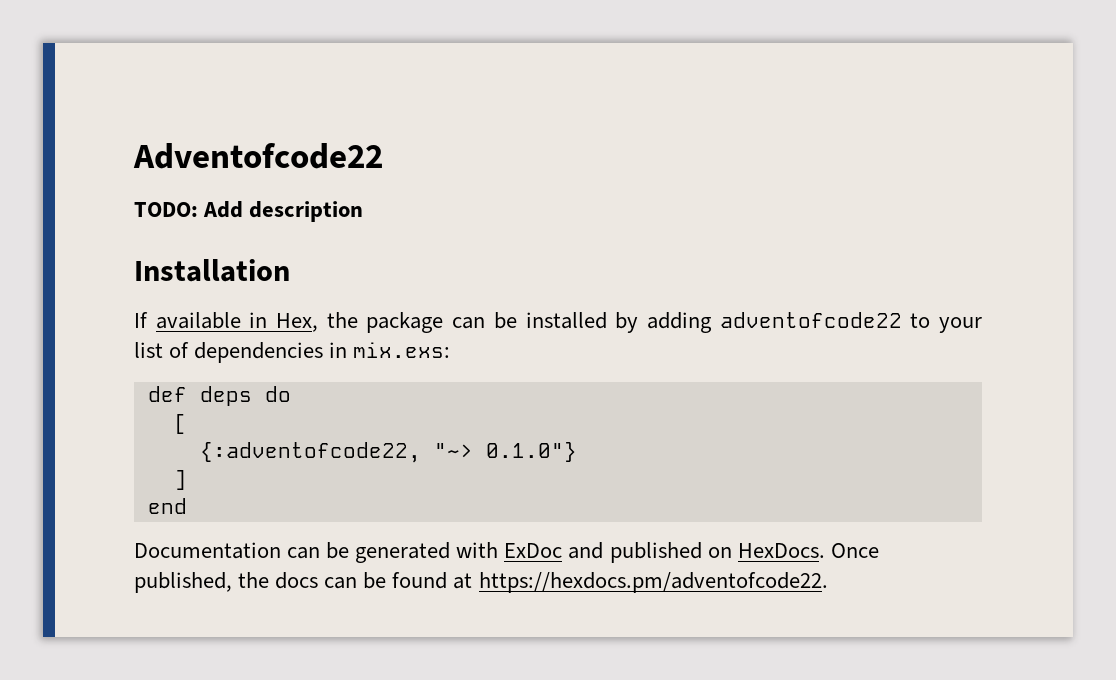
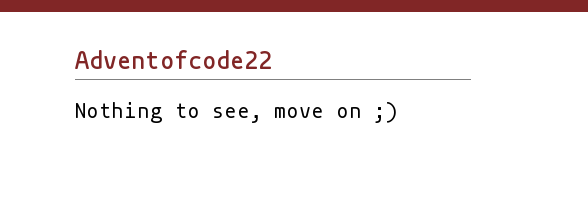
- TODO: Add description
- Installation
- If available in Hex, the package can be installed by adding adventofcode22 to your list of dependencies in mix.exs:
- def deps do
- [
- {:adventofcode22, "~> 0.1.0"}
- ]
- end
- Documentation can be generated with ExDoc and published on HexDocs. Once published, the docs can be found at https://hexdocs.pm/adventofcode22.
+ Nothing to see, move on ;)

